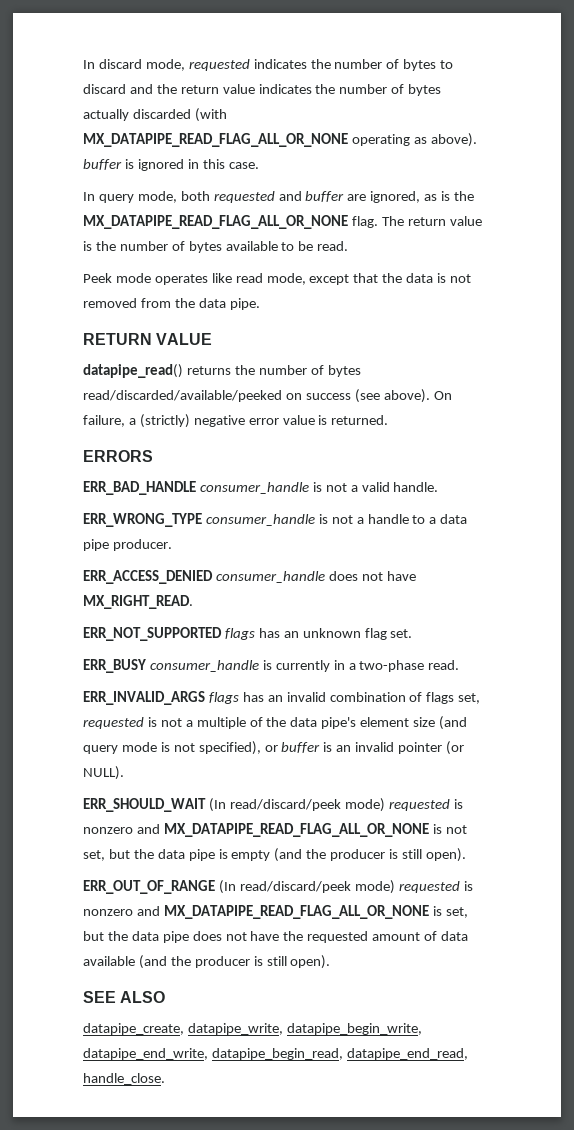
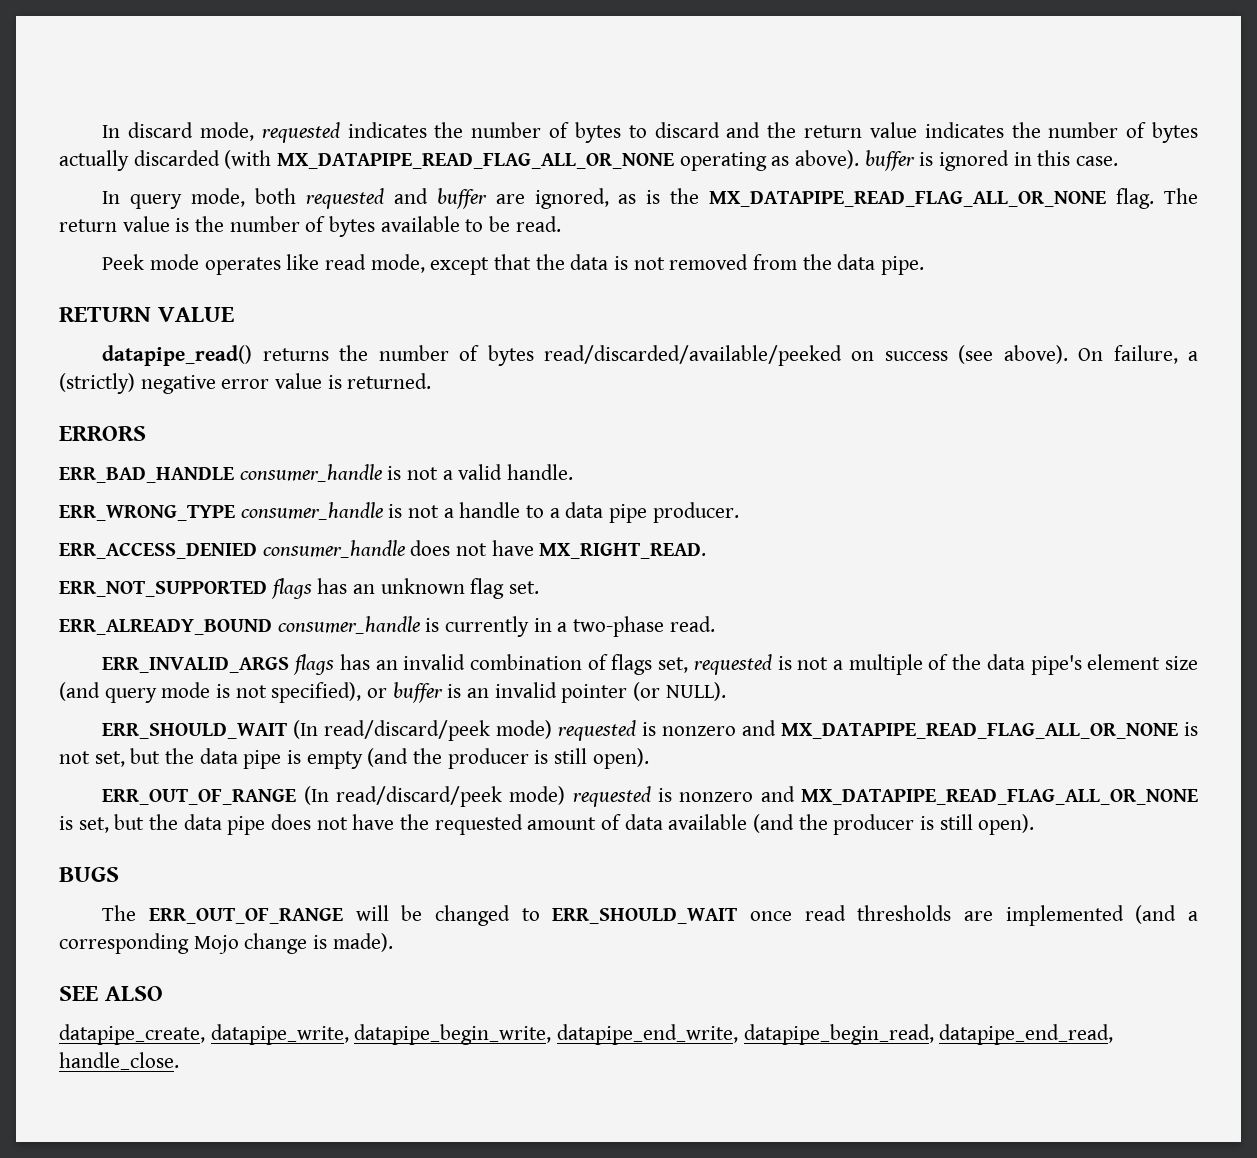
- ERR_BUSY consumer_handle is currently in a two-phase read.
+ ERR_ALREADY_BOUND consumer_handle is currently in a two-phase read.
+ BUGS
+ The ERR_OUT_OF_RANGE will be changed to ERR_SHOULD_WAIT once read thresholds are implemented (and a corresponding Mojo change is made).

